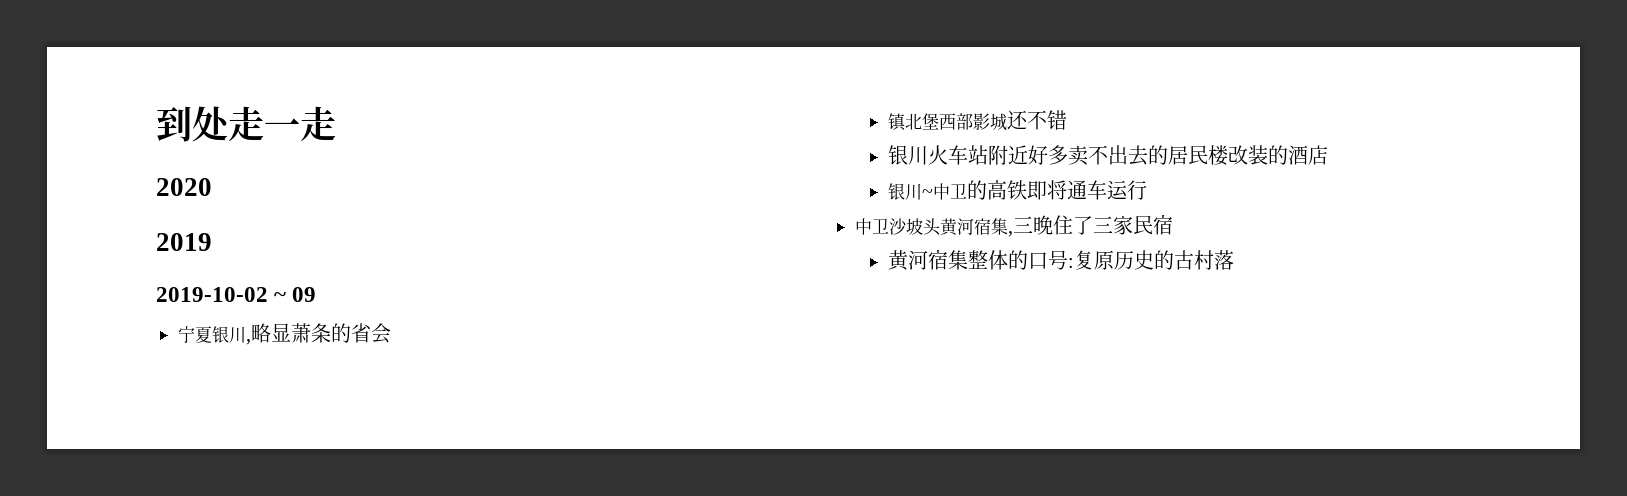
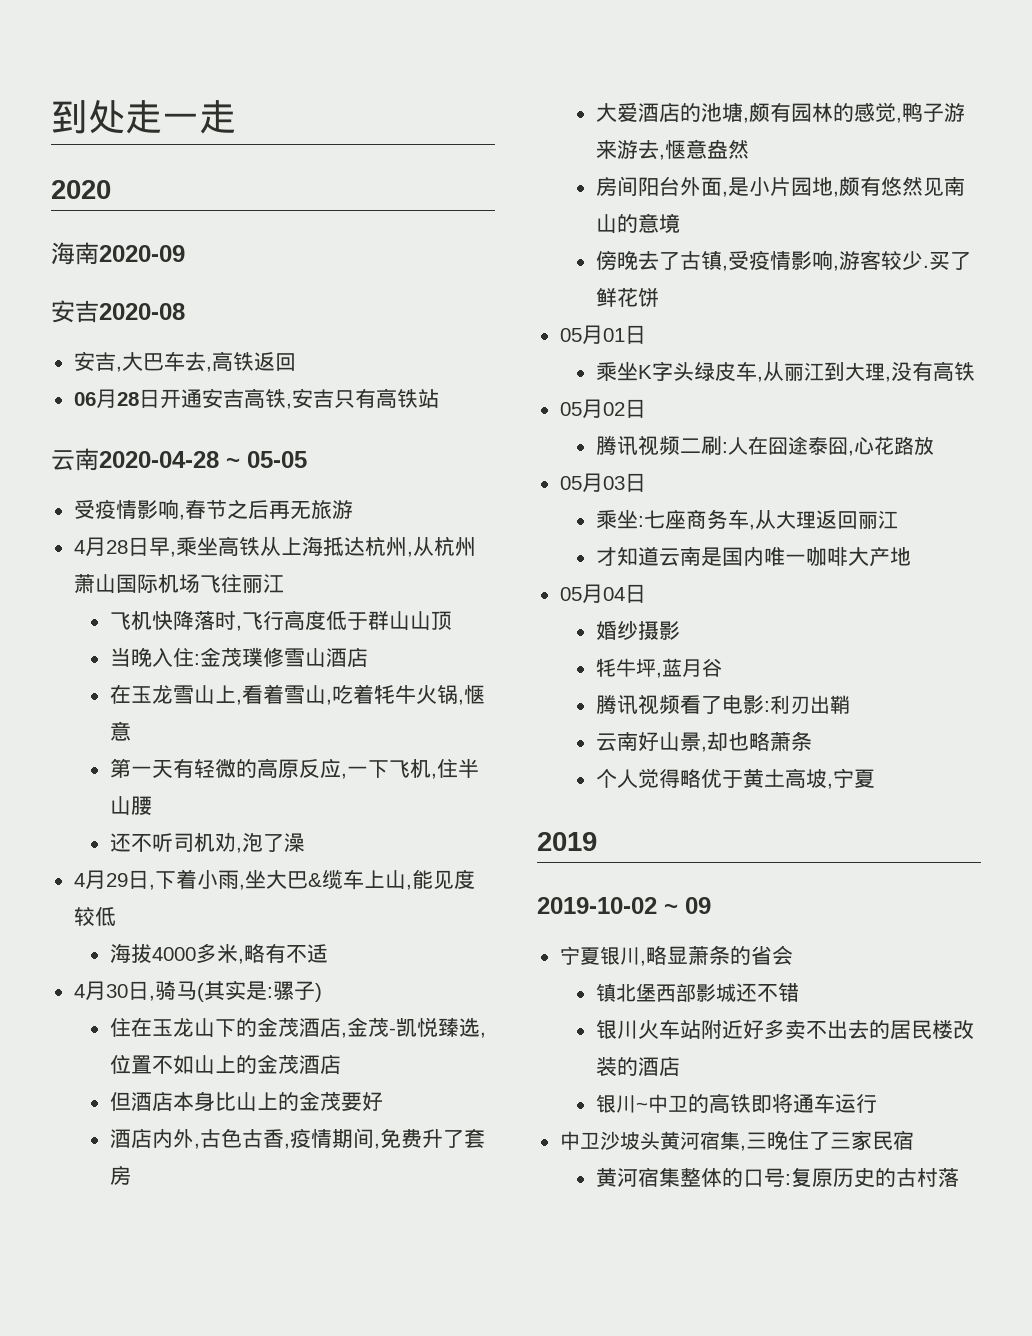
+ 海南2020-09
+ 安吉2020-08
+ 安吉,大巴车去,高铁返回
+ 06月28日开通安吉高铁,安吉只有高铁站
+ 云南2020-04-28 ~ 05-05
+ 受疫情影响,春节之后再无旅游
+ 4月28日早,乘坐高铁从上海抵达杭州,从杭州萧山国际机场飞往丽江
+ 飞机快降落时,飞行高度低于群山山顶
+ 当晚入住:金茂璞修雪山酒店
+ 在玉龙雪山上,看着雪山,吃着牦牛火锅,惬意
+ 第一天有轻微的高原反应,一下飞机,住半山腰
+ 还不听司机劝,泡了澡
+ 4月29日,下着小雨,坐大巴&缆车上山,能见度较低
+ 海拔4000多米,略有不适
+ 4月30日,骑马(其实是:骡子)
+ 住在玉龙山下的金茂酒店,金茂-凯悦臻选,位置不如山上的金茂酒店
+ 但酒店本身比山上的金茂要好
+ 酒店内外,古色古香,疫情期间,免费升了套房
+ 大爱酒店的池塘,颇有园林的感觉,鸭子游来游去,惬意盎然
+ 房间阳台外面,是小片园地,颇有悠然见南山的意境
+ 傍晚去了古镇,受疫情影响,游客较少.买了鲜花饼
+ 05月01日
+ 乘坐K字头绿皮车,从丽江到大理,没有高铁
+ 05月02日
+ 腾讯视频二刷:人在囧途泰囧,心花路放
+ 05月03日
+ 乘坐:七座商务车,从大理返回丽江
+ 才知道云南是国内唯一咖啡大产地
+ 05月04日
+ 婚纱摄影
+ 牦牛坪,蓝月谷
+ 腾讯视频看了电影:利刃出鞘
+ 云南好山景,却也略萧条
+ 个人觉得略优于黄土高坡,宁夏

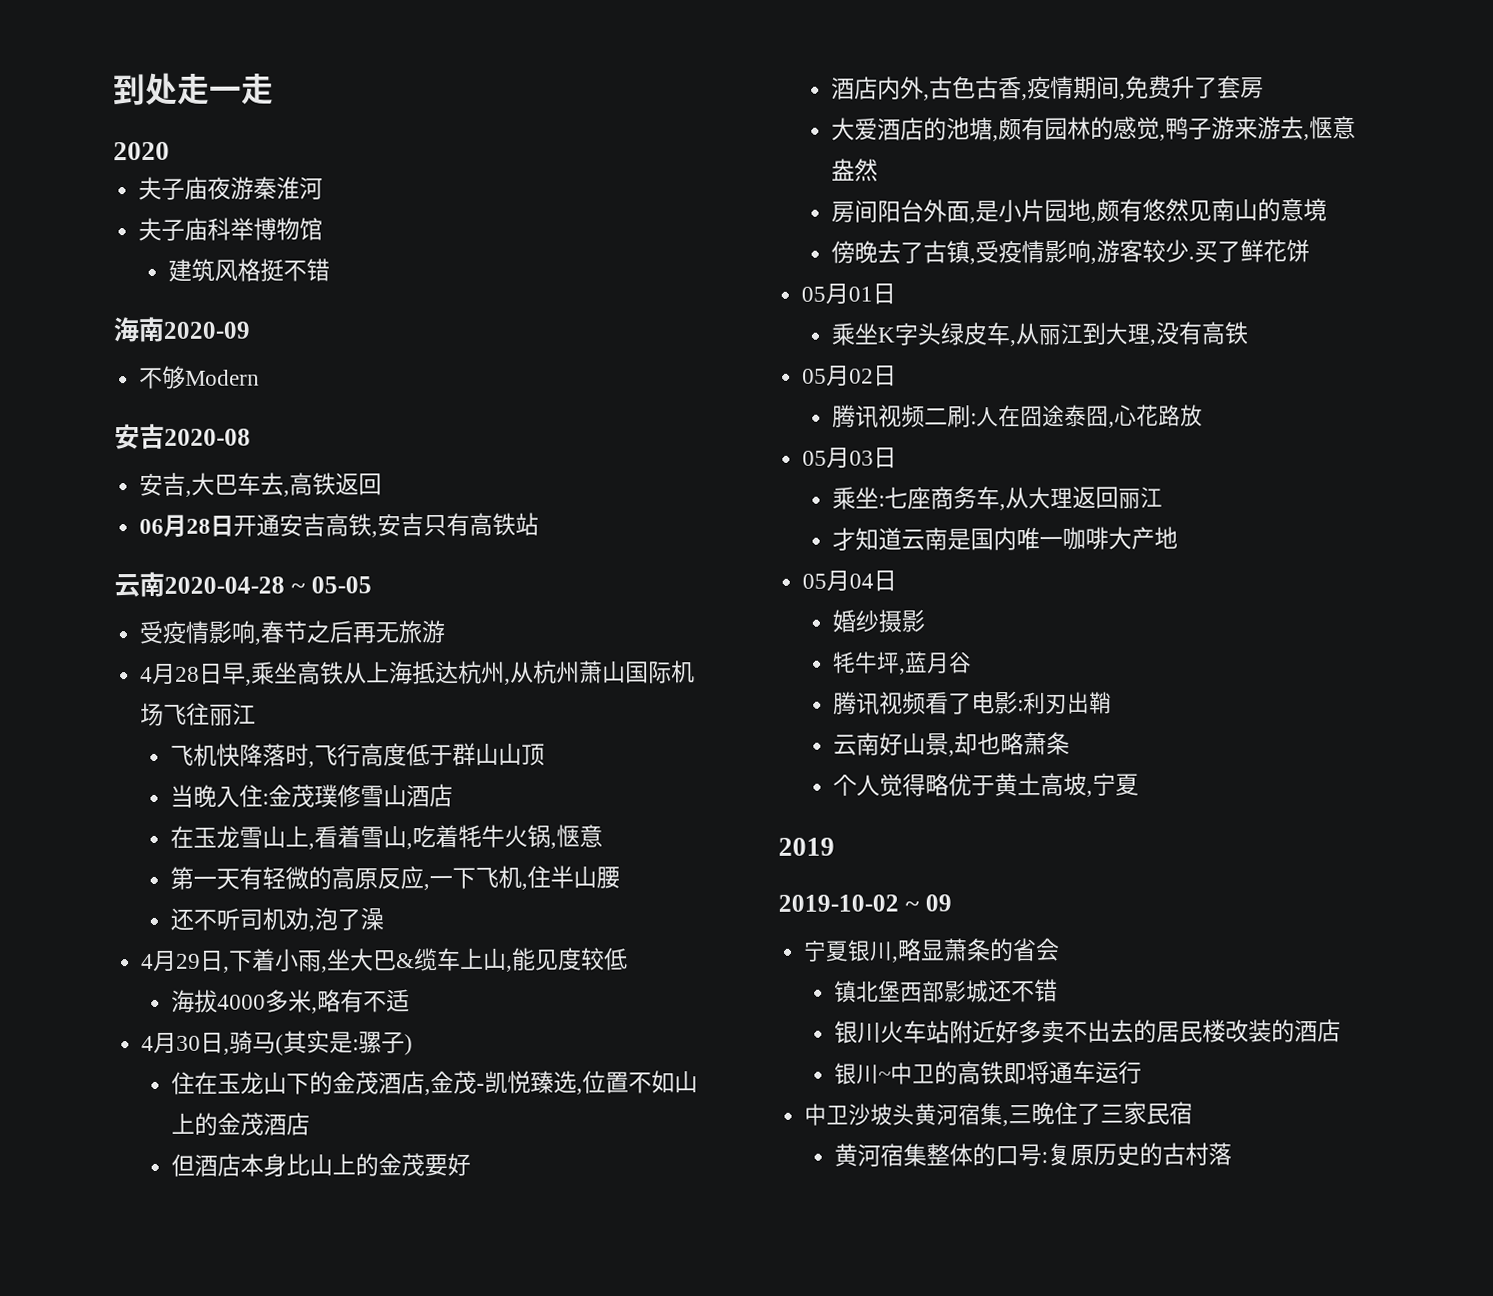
+ 夫子庙夜游秦淮河
+ 夫子庙科举博物馆
+ 建筑风格挺不错
+ 不够Modern

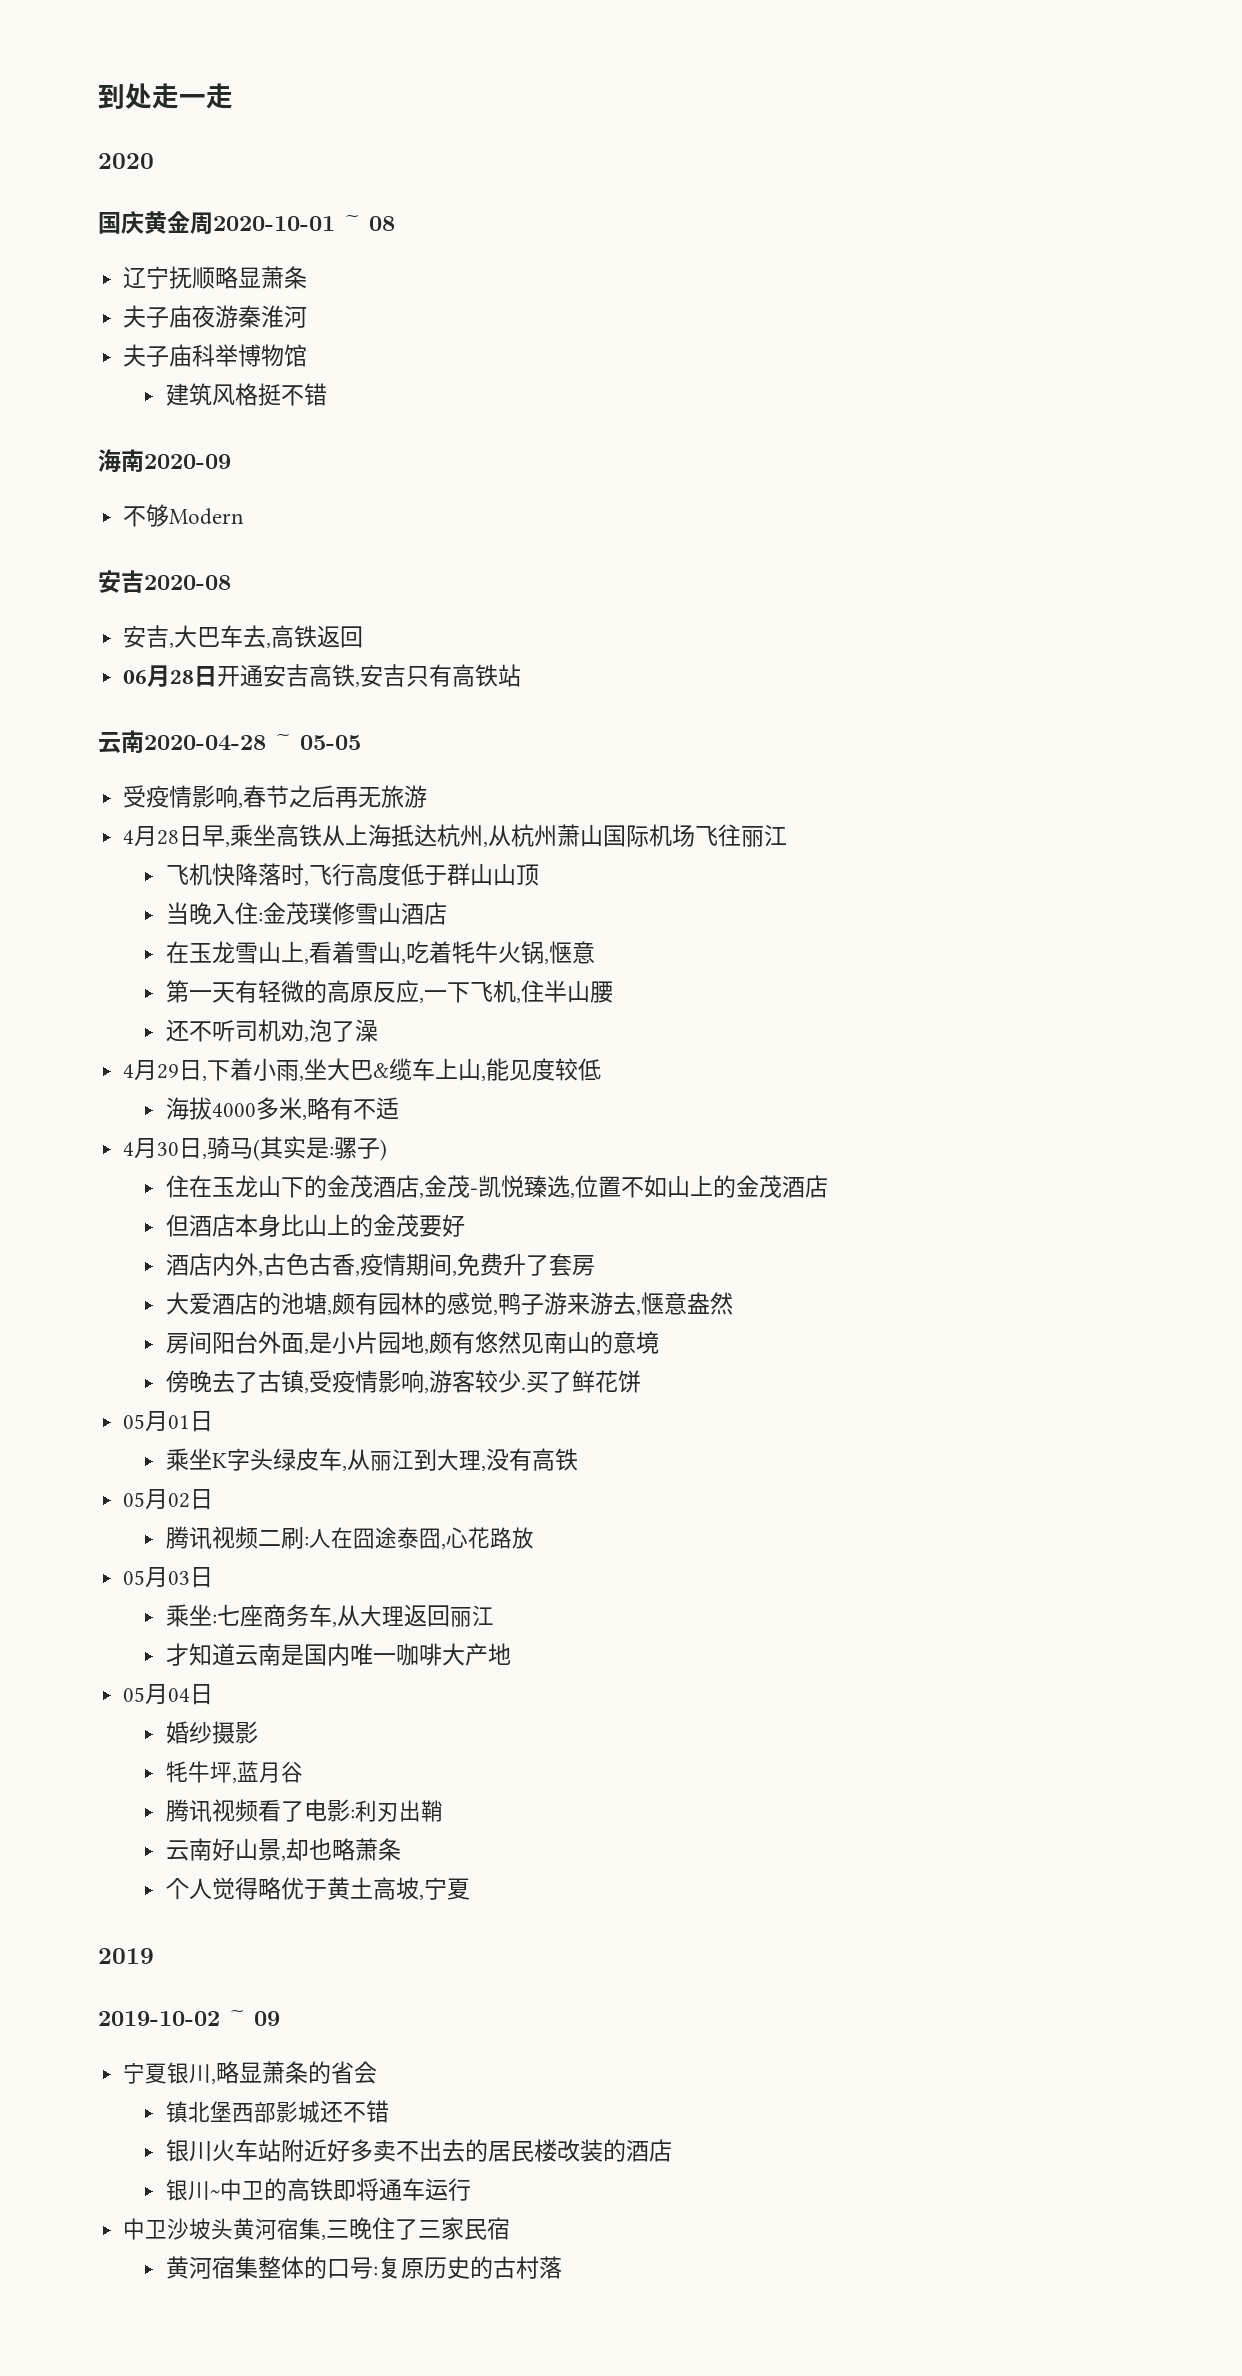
+ 国庆黄金周2020-10-01 ~ 08
+ 辽宁抚顺略显萧条

